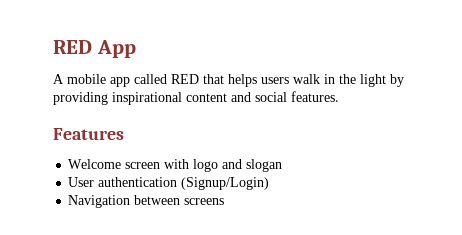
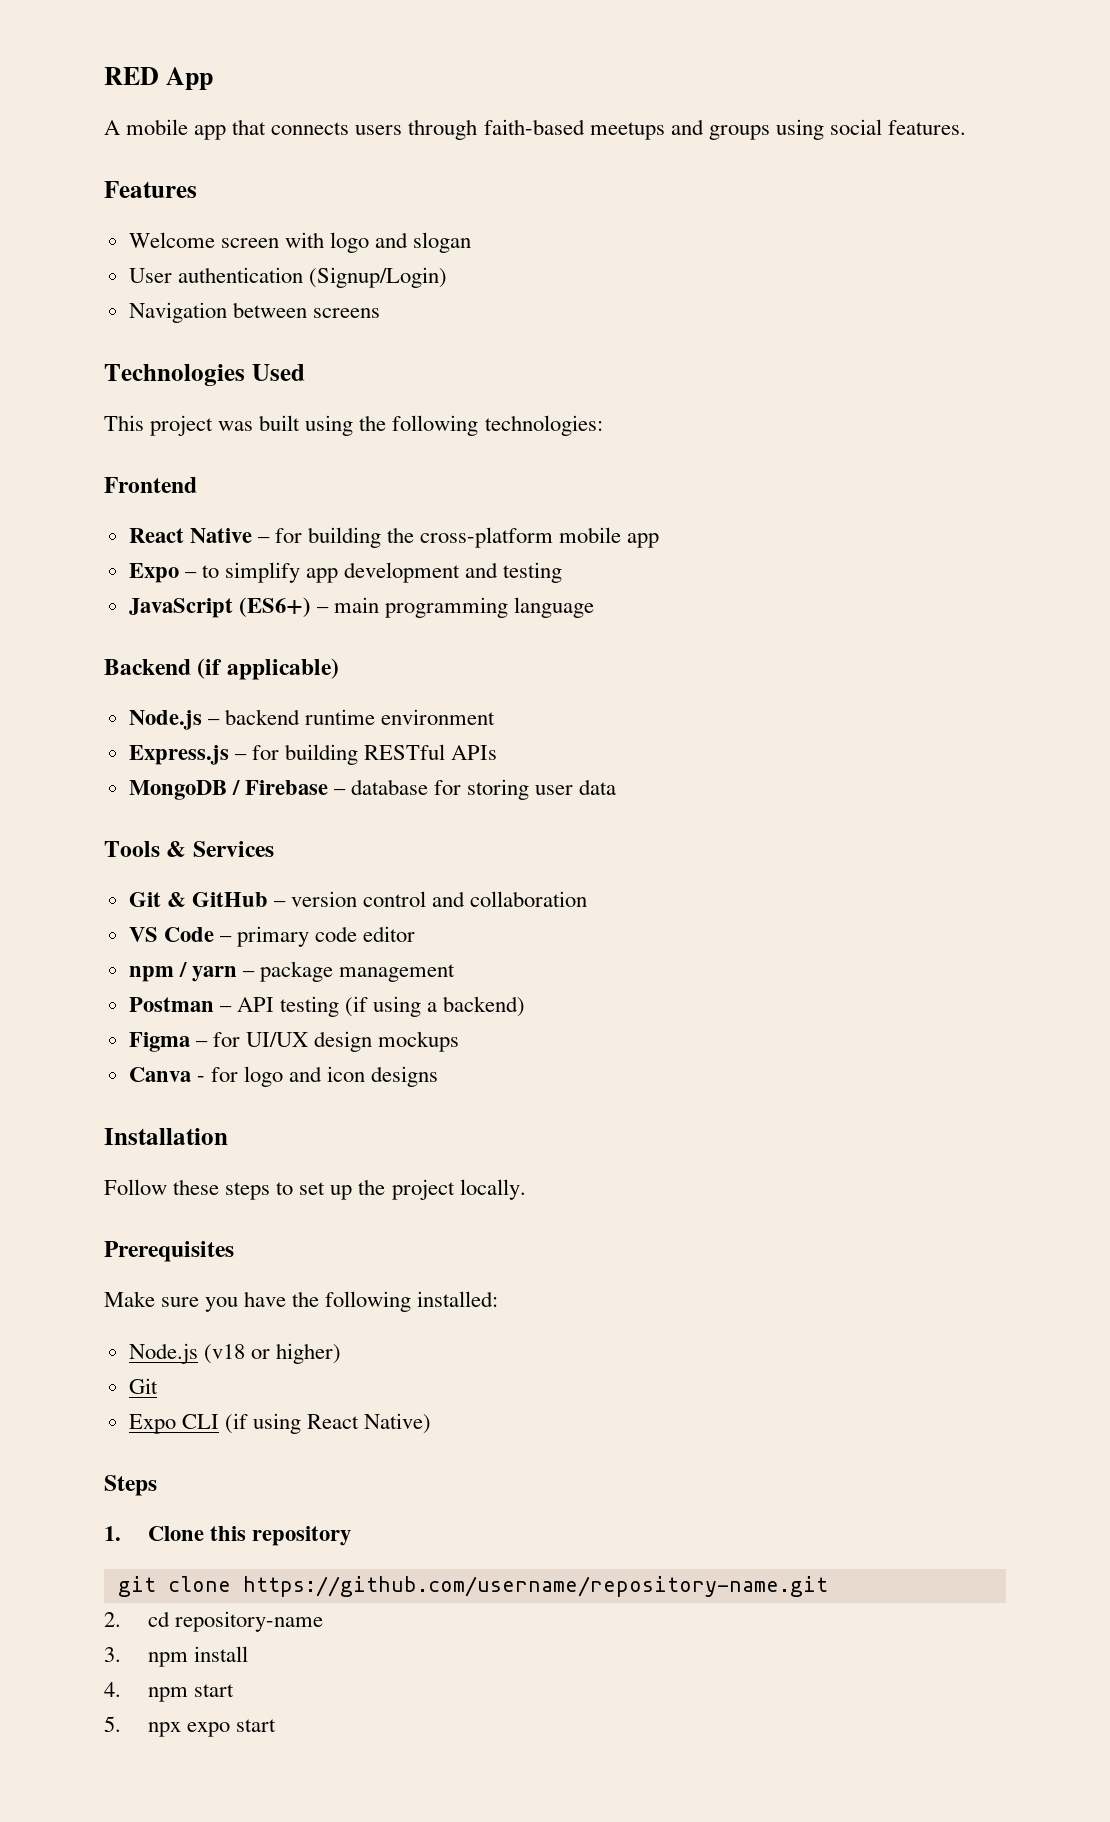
- A mobile app called RED that helps users walk in the light by providing inspirational content and social features.
+ A mobile app that connects users through faith-based meetups and groups using social features.
+ Technologies Used
+ This project was built using the following technologies:
+ Frontend
+ React Native – for building the cross-platform mobile app
+ Expo – to simplify app development and testing
+ JavaScript (ES6+) – main programming language
+ Backend (if applicable)
+ Node.js – backend runtime environment
+ Express.js – for building RESTful APIs
+ MongoDB / Firebase – database for storing user data
+ Tools & Services
+ Git & GitHub – version control and collaboration
+ VS Code – primary code editor
+ npm / yarn – package management
+ Postman – API testing (if using a backend)
+ Figma – for UI/UX design mockups
+ Canva - for logo and icon designs
+ Installation
+ Follow these steps to set up the project locally.
+ Prerequisites
+ Make sure you have the following installed:
+ Node.js (v18 or higher)
+ Git
+ Expo CLI (if using React Native)
+ Steps
+ 1. Clone this repository
+ git clone https://github.com/username/repository-name.git
+ 2. cd repository-name
+ 3. npm install
+ 4. npm start
+ 5. npx expo start

